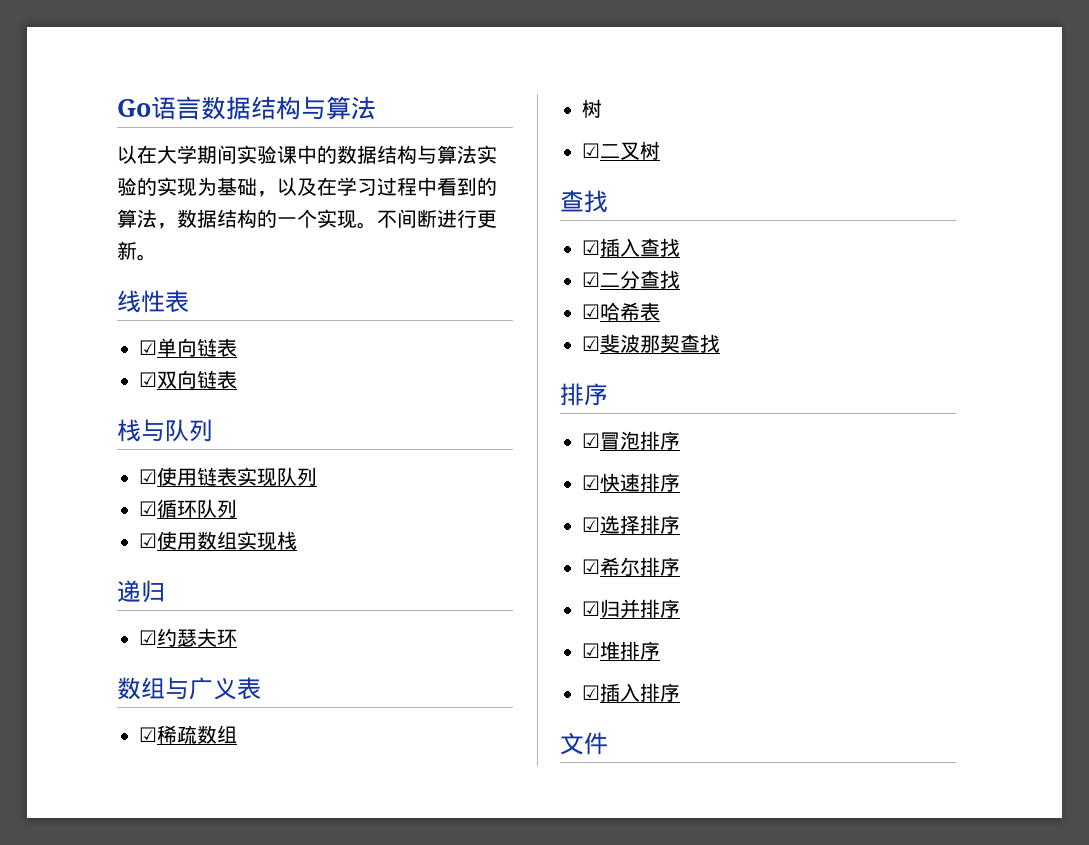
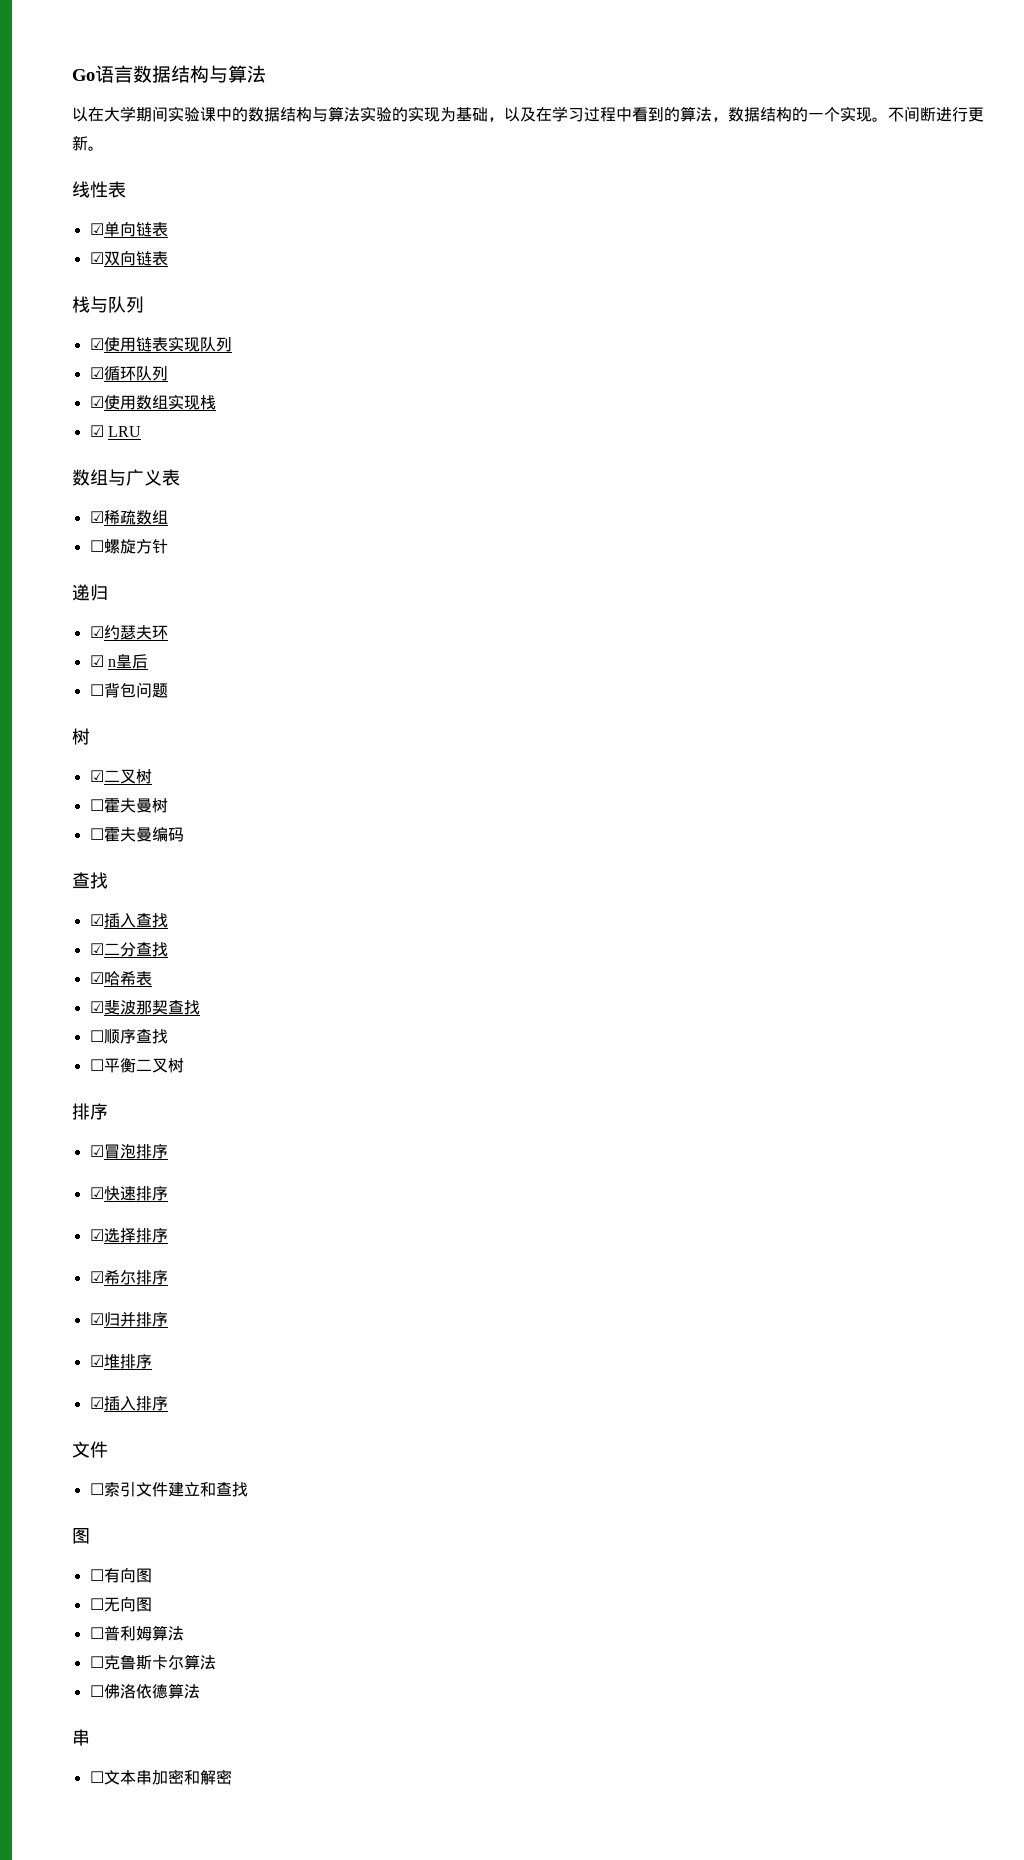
- 递归
- ☑约瑟夫环
+ ☑ LRU
  ☑稀疏数组
+ ☐螺旋方针
+ 递归
+ ☑约瑟夫环
+ ☑ n皇后
+ ☐背包问题
  树
  ☑二叉树
+ ☐霍夫曼树
+ ☐霍夫曼编码
+ ☐顺序查找
+ ☐平衡二叉树
+ ☐索引文件建立和查找
+ 图
+ ☐有向图
+ ☐无向图
+ ☐普利姆算法
+ ☐克鲁斯卡尔算法
+ ☐佛洛依德算法
+ 串
+ ☐文本串加密和解密

